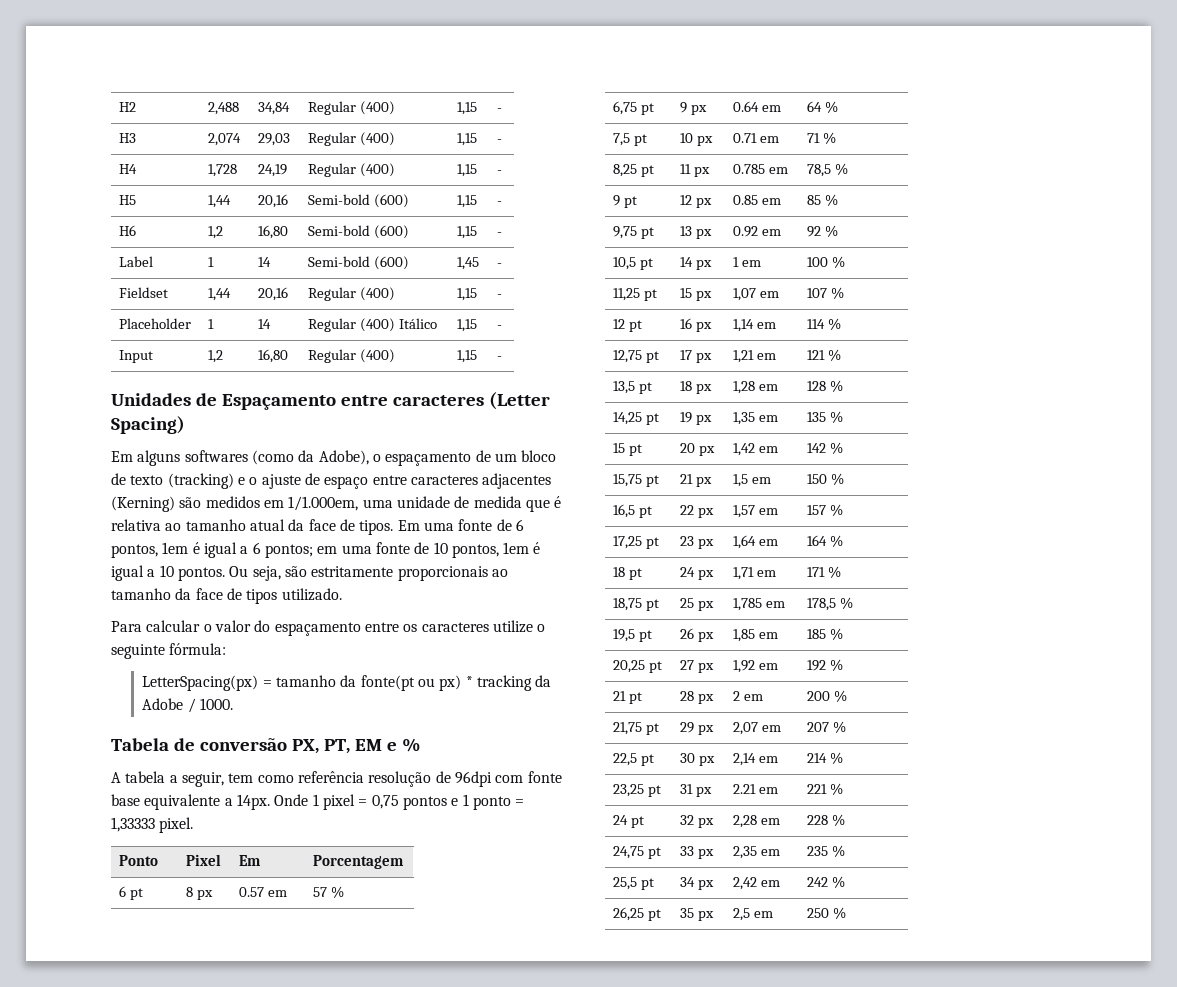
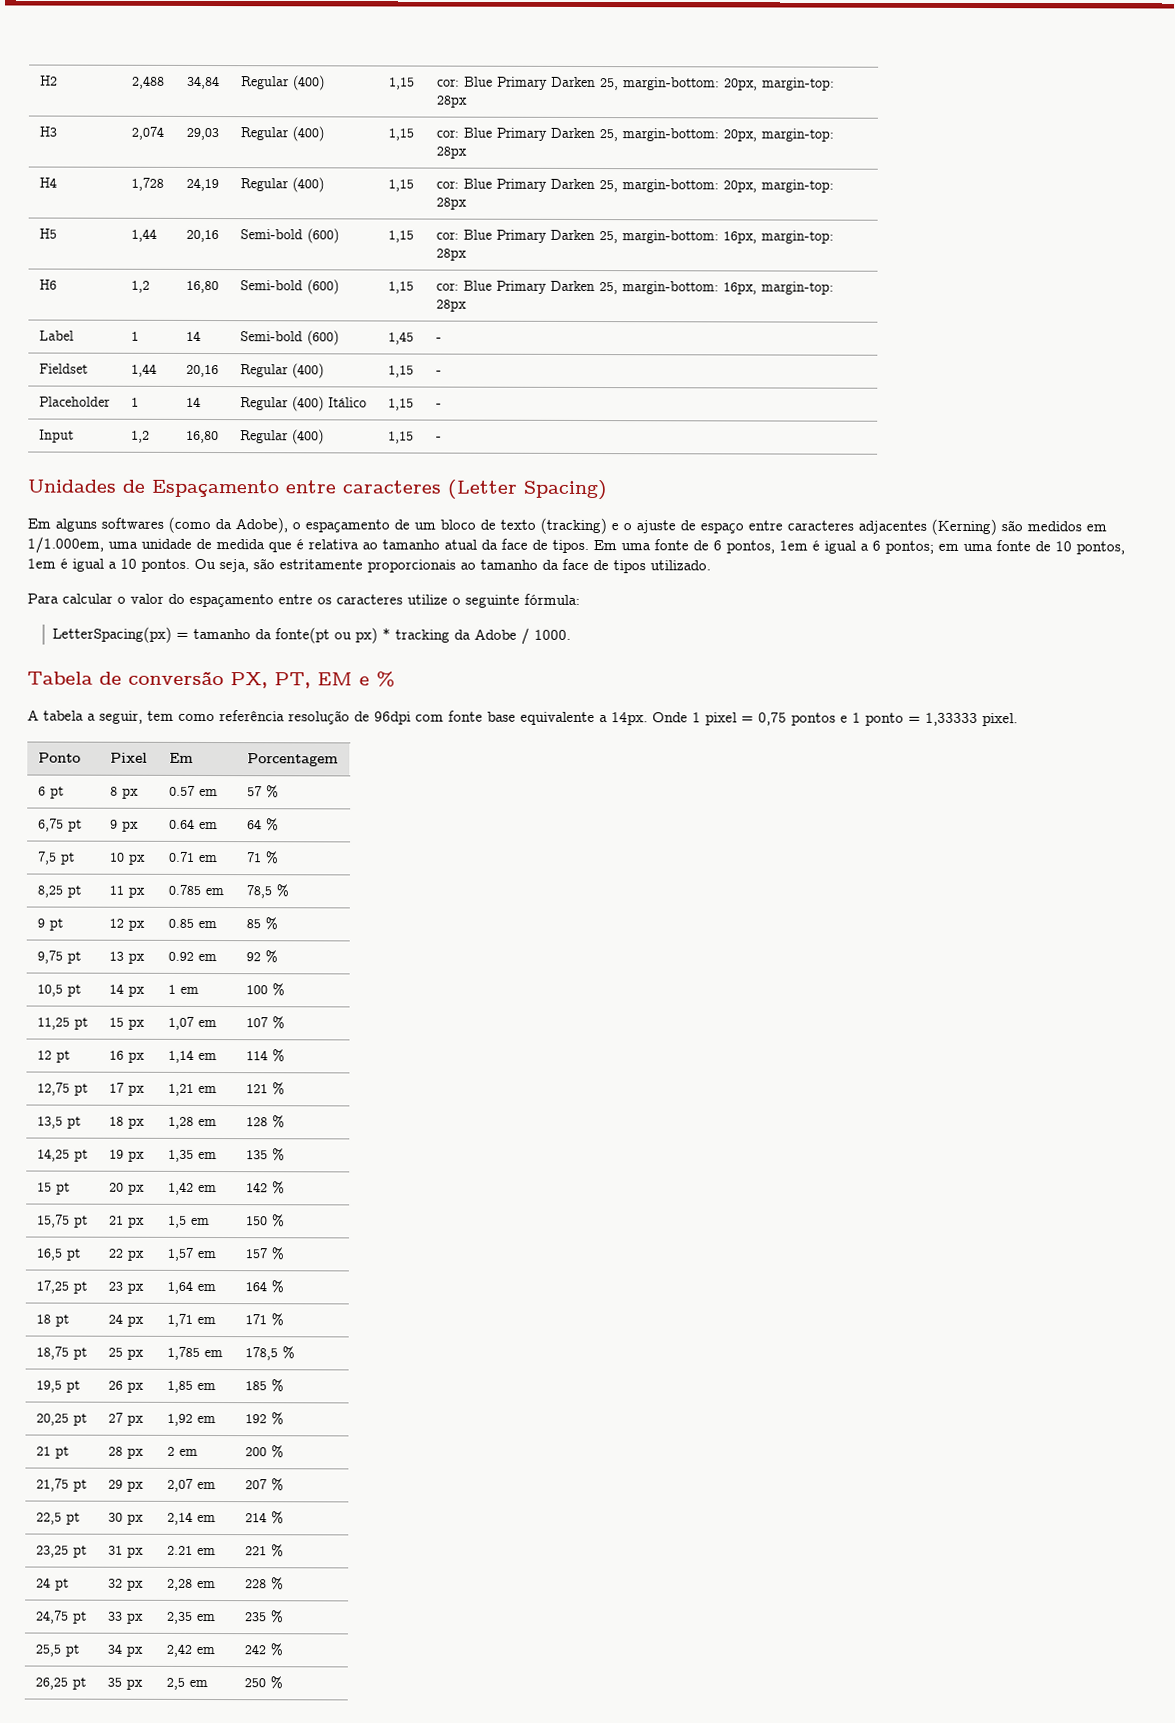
- H2 | 2,488 | 34,84 | Regular (400) | 1,15 | -
+ H2 | 2,488 | 34,84 | Regular (400) | 1,15 | cor: Blue Primary Darken 25, margin-bottom: 20px, margin-top: 28px
- H3 | 2,074 | 29,03 | Regular (400) | 1,15 | -
+ H3 | 2,074 | 29,03 | Regular (400) | 1,15 | cor: Blue Primary Darken 25, margin-bottom: 20px, margin-top: 28px
- H4 | 1,728 | 24,19 | Regular (400) | 1,15 | -
+ H4 | 1,728 | 24,19 | Regular (400) | 1,15 | cor: Blue Primary Darken 25, margin-bottom: 20px, margin-top: 28px
- H5 | 1,44 | 20,16 | Semi-bold (600) | 1,15 | -
+ H5 | 1,44 | 20,16 | Semi-bold (600) | 1,15 | cor: Blue Primary Darken 25, margin-bottom: 16px, margin-top: 28px
- H6 | 1,2 | 16,80 | Semi-bold (600) | 1,15 | -
+ H6 | 1,2 | 16,80 | Semi-bold (600) | 1,15 | cor: Blue Primary Darken 25, margin-bottom: 16px, margin-top: 28px

